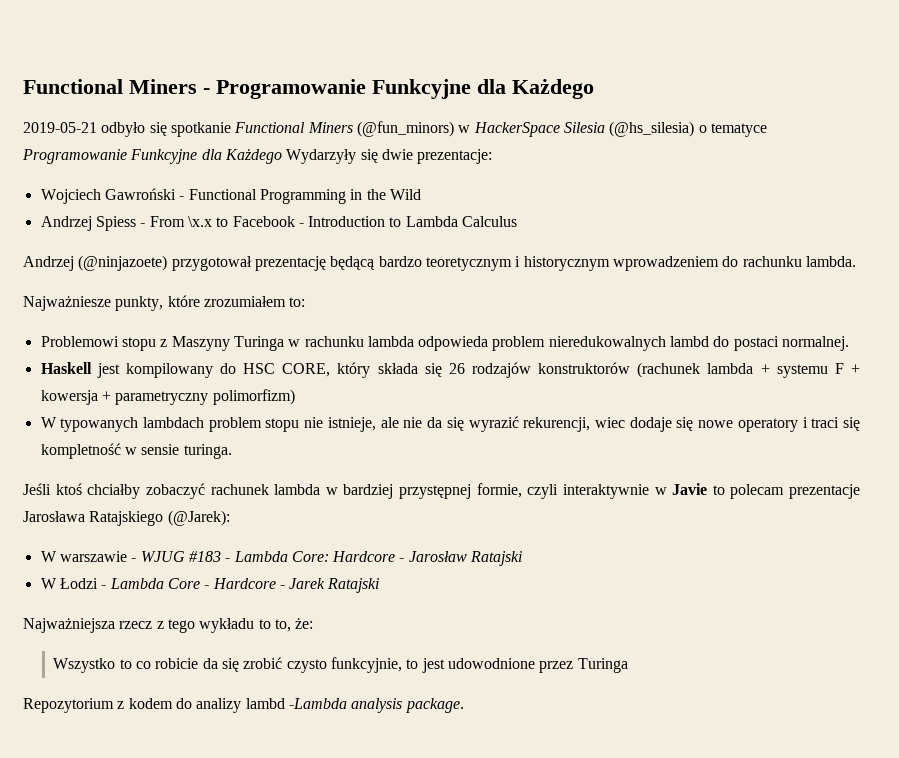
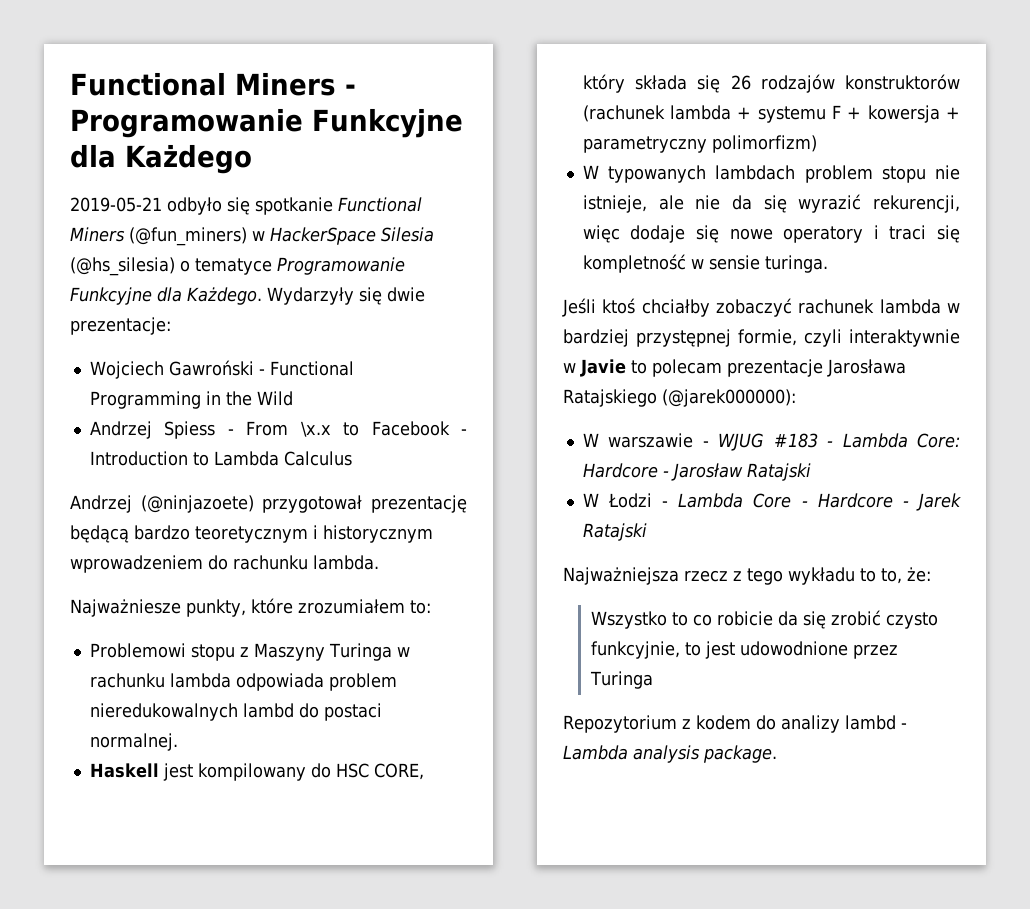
- 2019-05-21 odbyło się spotkanie Functional Miners (@fun_minors) w HackerSpace Silesia (@hs_silesia) o tematyce Programowanie Funkcyjne dla Każdego Wydarzyły się dwie prezentacje:
+ 2019-05-21 odbyło się spotkanie Functional Miners (@fun_miners) w HackerSpace Silesia (@hs_silesia) o tematyce Programowanie Funkcyjne dla Każdego. Wydarzyły się dwie prezentacje:
- Problemowi stopu z Maszyny Turinga w rachunku lambda odpowieda problem nieredukowalnych lambd do postaci normalnej.
+ Problemowi stopu z Maszyny Turinga w rachunku lambda odpowiada problem nieredukowalnych lambd do postaci normalnej.
- W typowanych lambdach problem stopu nie istnieje, ale nie da się wyrazić rekurencji, wiec dodaje się nowe operatory i traci się kompletność w sensie turinga.
+ W typowanych lambdach problem stopu nie istnieje, ale nie da się wyrazić rekurencji, więc dodaje się nowe operatory i traci się kompletność w sensie turinga.
- Jeśli ktoś chciałby zobaczyć rachunek lambda w bardziej przystępnej formie, czyli interaktywnie w Javie to polecam prezentacje Jarosława Ratajskiego (@Jarek):
+ Jeśli ktoś chciałby zobaczyć rachunek lambda w bardziej przystępnej formie, czyli interaktywnie w Javie to polecam prezentacje Jarosława Ratajskiego (@jarek000000):
- Repozytorium z kodem do analizy lambd -Lambda analysis package.
+ Repozytorium z kodem do analizy lambd - Lambda analysis package.

